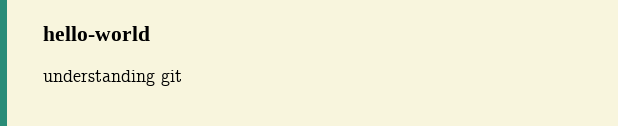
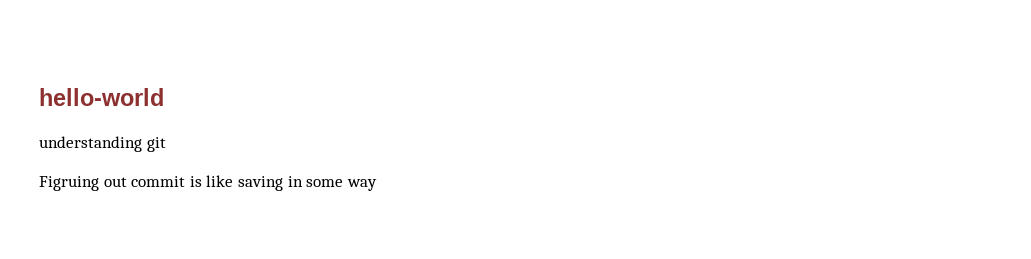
+ Figruing out commit is like saving in some way

